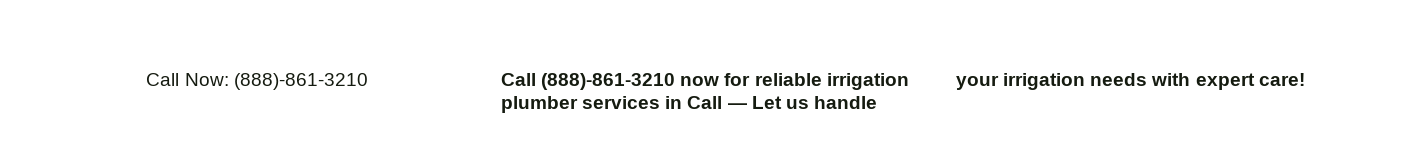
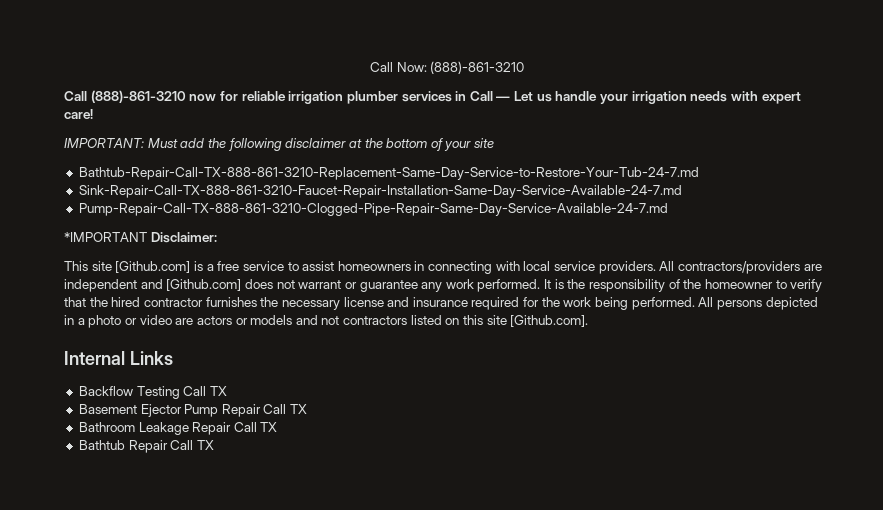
+ IMPORTANT: Must add the following disclaimer at the bottom of your site
+ Bathtub-Repair-Call-TX-888-861-3210-Replacement-Same-Day-Service-to-Restore-Your-Tub-24-7.md
+ Sink-Repair-Call-TX-888-861-3210-Faucet-Repair-Installation-Same-Day-Service-Available-24-7.md
+ Pump-Repair-Call-TX-888-861-3210-Clogged-Pipe-Repair-Same-Day-Service-Available-24-7.md
+ *IMPORTANT Disclaimer:
+ This site [Github.com] is a free service to assist homeowners in connecting with local service providers. All contractors/providers are independent and [Github.com] does not warrant or guarantee any work performed. It is the responsibility of the homeowner to verify that the hired contractor furnishes the necessary license and insurance required for the work being performed. All persons depicted in a photo or video are actors or models and not contractors listed on this site [Github.com].
+ Internal Links
+ Backflow Testing Call TX
+ Basement Ejector Pump Repair Call TX
+ Bathroom Leakage Repair Call TX
+ Bathtub Repair Call TX

